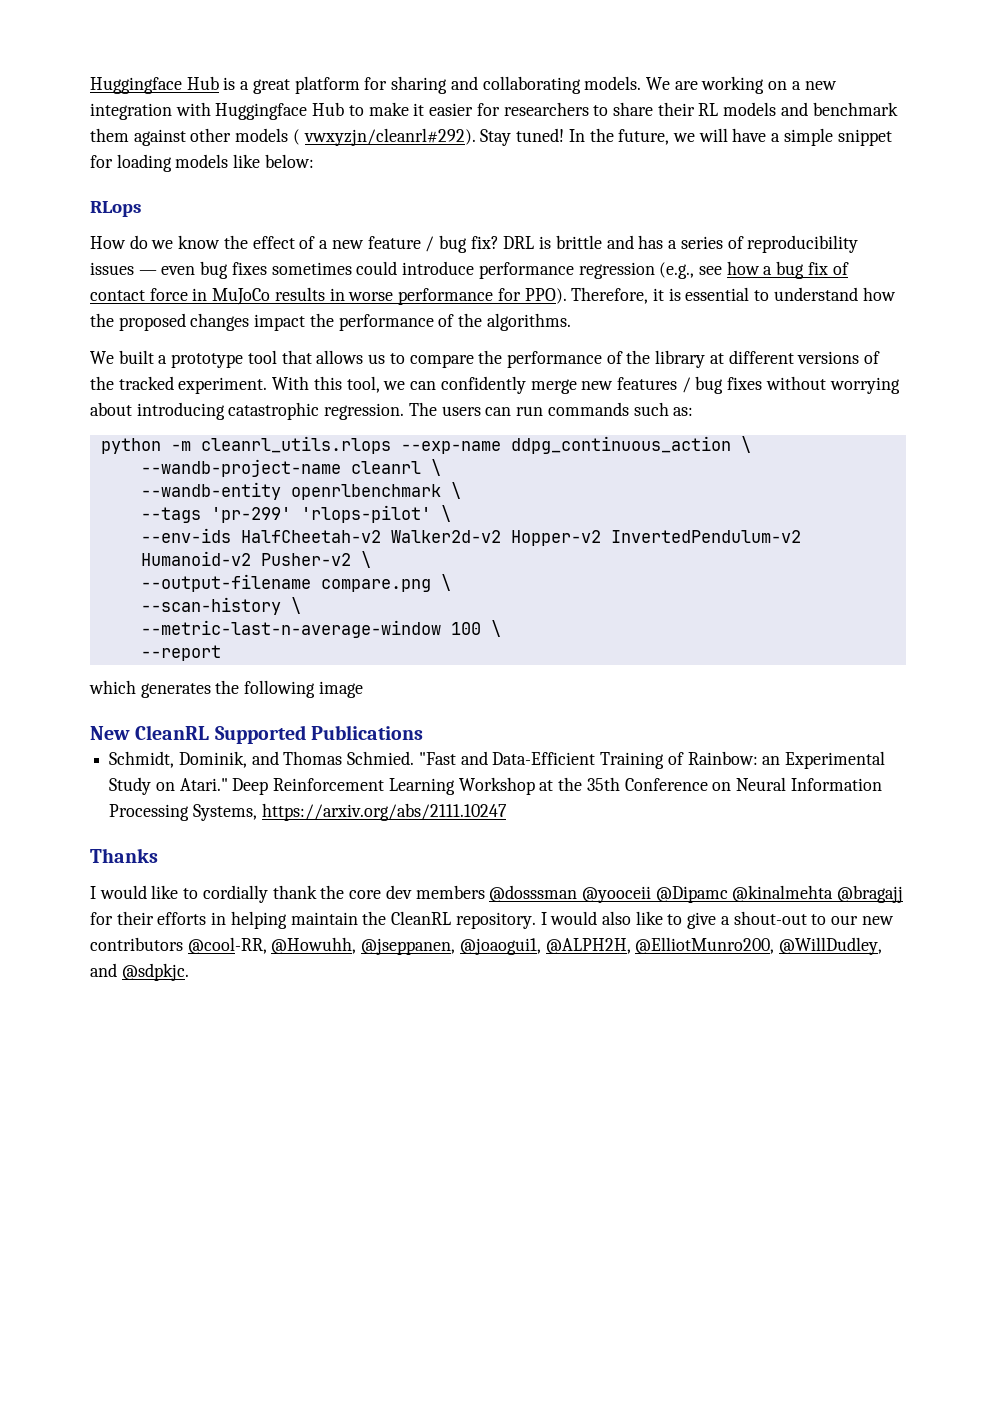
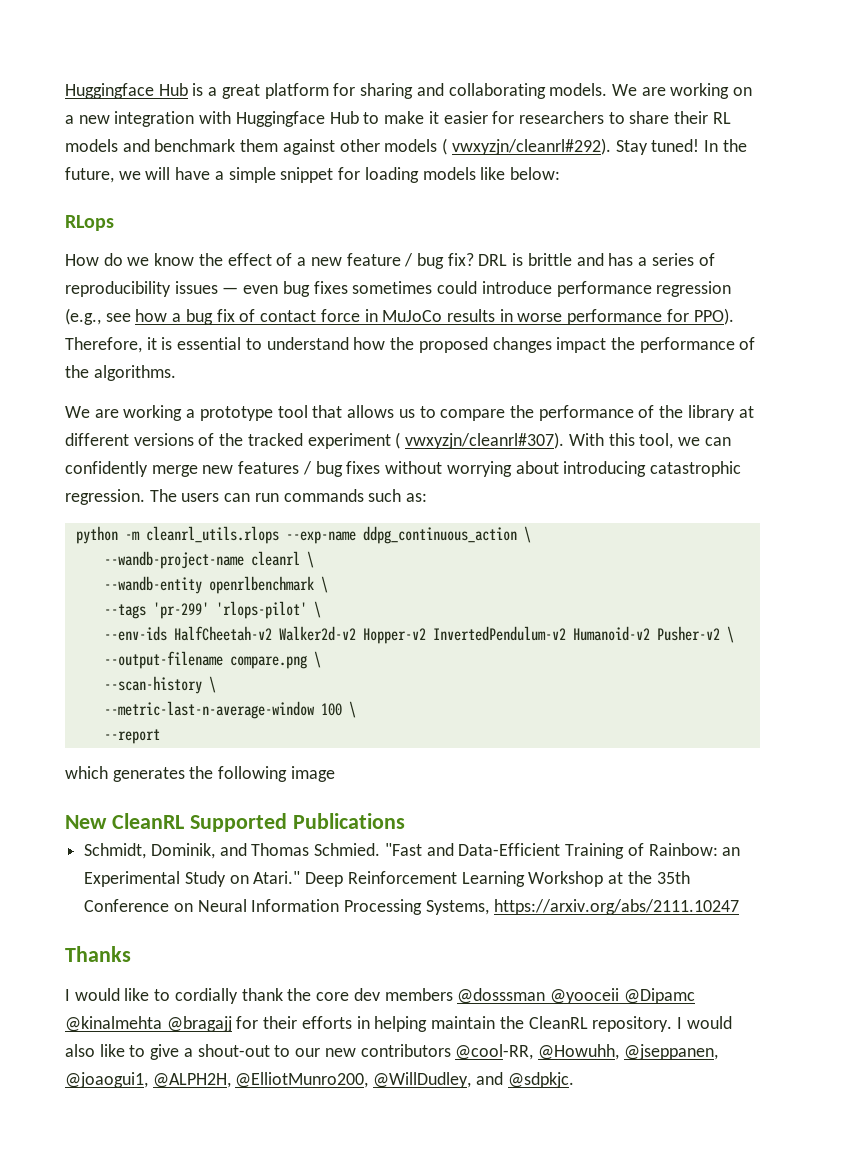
- We built a prototype tool that allows us to compare the performance of the library at different versions of the tracked experiment.
+ We are working a prototype tool that allows us to compare the performance of the library at different versions of the tracked experiment ( vwxyzjn/cleanrl#307).

